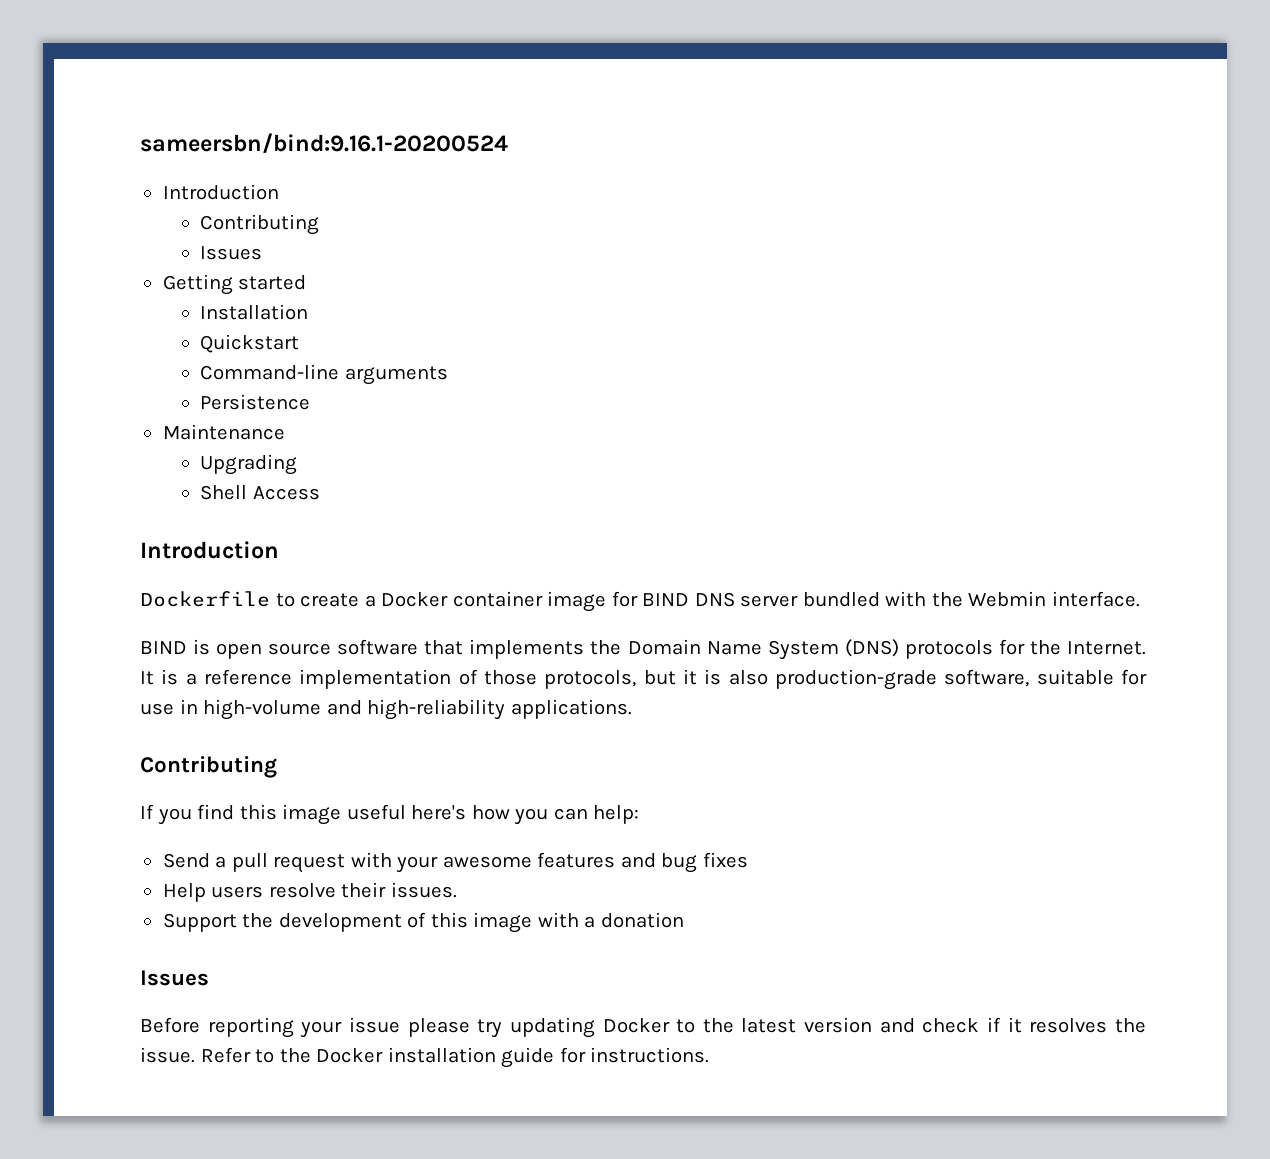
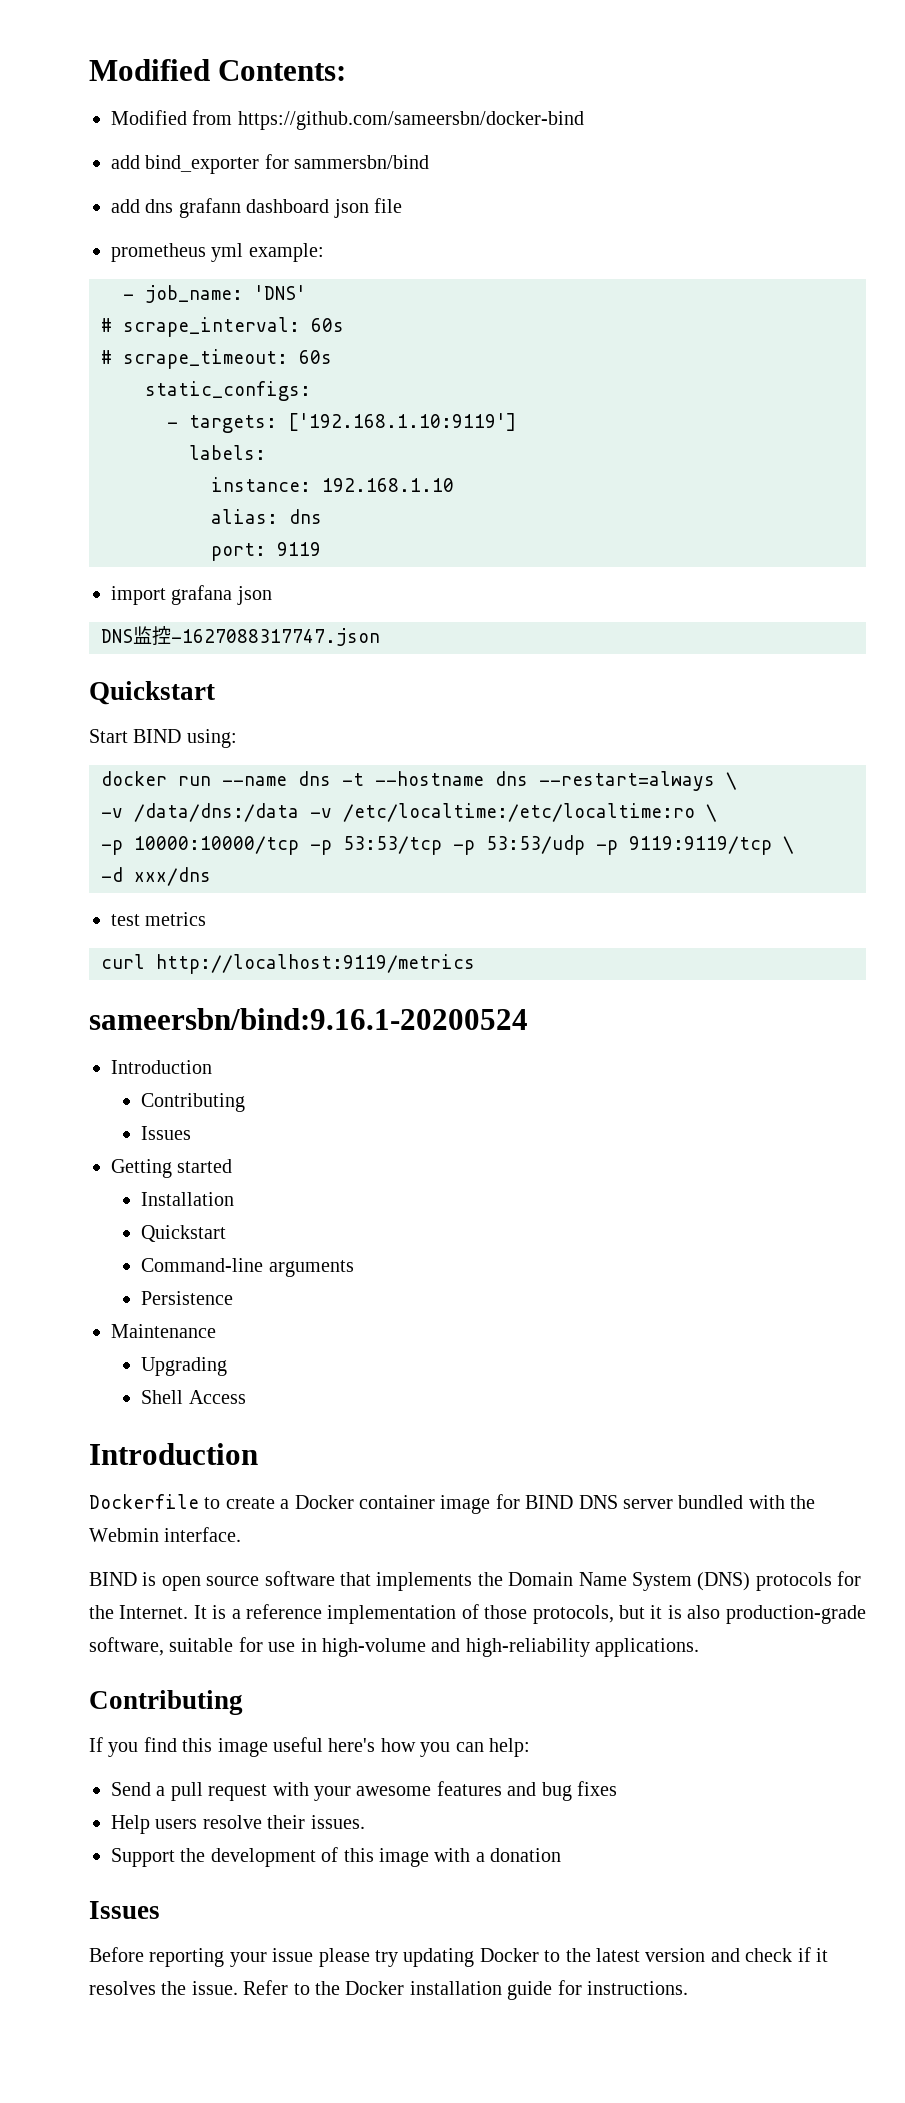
+ Modified Contents:
+ Modified from https://github.com/sameersbn/docker-bind
+ add bind_exporter for sammersbn/bind
+ add dns grafann dashboard json file
+ prometheus yml example:
+ - job_name: 'DNS'
+ # scrape_interval: 60s
+ # scrape_timeout: 60s
+ static_configs:
+ - targets: ['192.168.1.10:9119']
+ labels:
+ instance: 192.168.1.10
+ alias: dns
+ port: 9119
+ import grafana json
+ DNS监控-1627088317747.json
+ Quickstart
+ Start BIND using:
+ docker run --name dns -t --hostname dns --restart=always \
+ -v /data/dns:/data -v /etc/localtime:/etc/localtime:ro \
+ -p 10000:10000/tcp -p 53:53/tcp -p 53:53/udp -p 9119:9119/tcp \
+ -d xxx/dns
+ test metrics
+ curl http://localhost:9119/metrics

